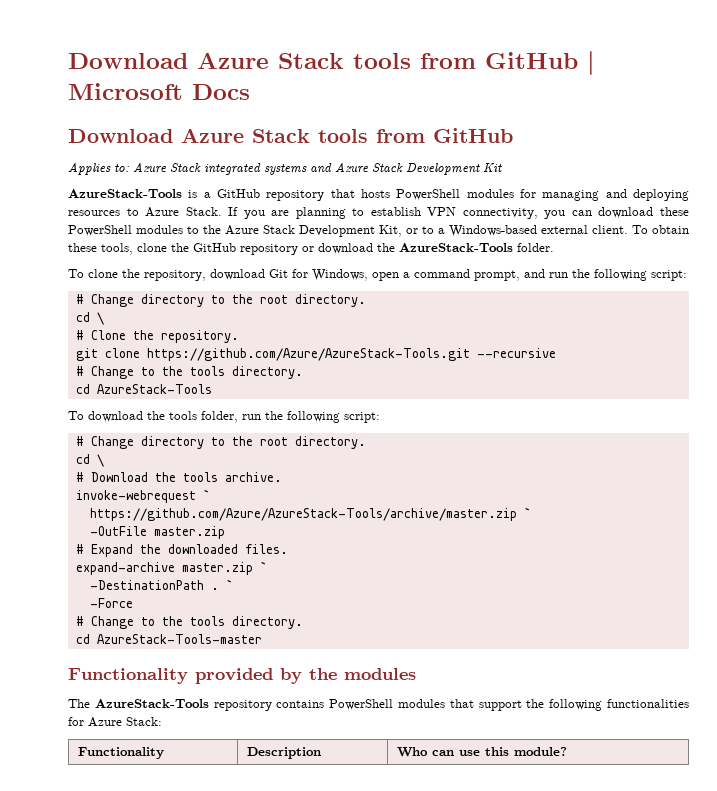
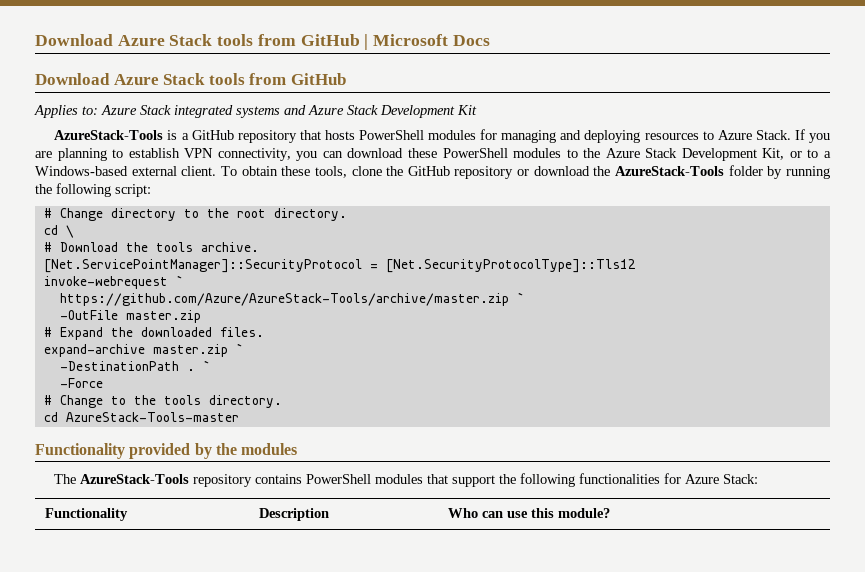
- To obtain these tools, clone the GitHub repository or download the AzureStack-Tools folder.
- To clone the repository, download Git for Windows, open a command prompt, and run the following script:
- # Change directory to the root directory.
- cd \
- # Clone the repository.
- git clone https://github.com/Azure/AzureStack-Tools.git --recursive
- # Change to the tools directory.
- cd AzureStack-Tools
- To download the tools folder, run the following script:
+ To obtain these tools, clone the GitHub repository or download the AzureStack-Tools folder by running the following script:
+ [Net.ServicePointManager]::SecurityProtocol = [Net.SecurityProtocolType]::Tls12

